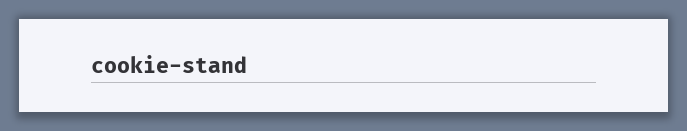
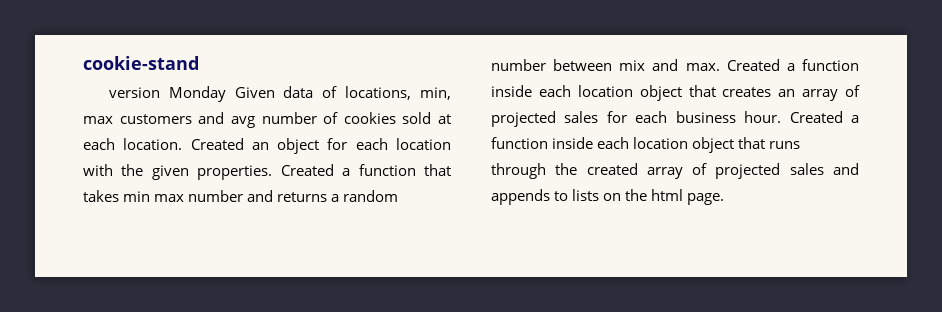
+ version Monday Given data of locations, min, max customers and avg number of cookies sold at each location. Created an object for each location with the given properties. Created a function that takes min max number and returns a random number between mix and max. Created a function inside each location object that creates an array of projected sales for each business hour. Created a function inside each location object that runs through the created array of projected sales and appends to lists on the html page.

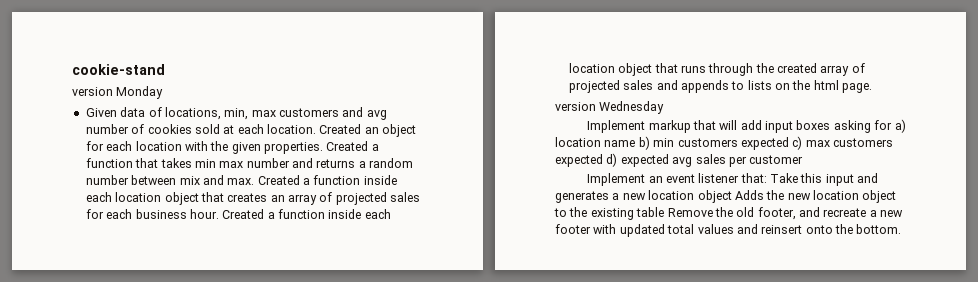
- version Monday Given data of locations, min, max customers and avg number of cookies sold at each location.
+ version Monday
+ Given data of locations, min, max customers and avg number of cookies sold at each location.
+ version Wednesday
+ Implement markup that will add input boxes asking for a) location name b) min customers expected c) max customers expected d) expected avg sales per customer
+ Implement an event listener that: Take this input and generates a new location object Adds the new location object to the existing table Remove the old footer, and recreate a new footer with updated total values and reinsert onto the bottom.

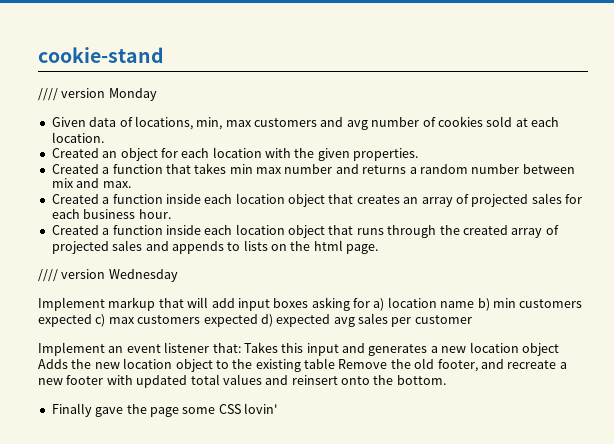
- version Monday
+ //// version Monday
- Given data of locations, min, max customers and avg number of cookies sold at each location. Created an object for each location with the given properties. Created a function that takes min max number and returns a random number between mix and max. Created a function inside each location object that creates an array of projected sales for each business hour. Created a function inside each location object that runs through the created array of projected sales and appends to lists on the html page.
+ Given data of locations, min, max customers and avg number of cookies sold at each location.
+ Created an object for each location with the given properties.
+ Created a function that takes min max number and returns a random number between mix and max.
+ Created a function inside each location object that creates an array of projected sales for each business hour.
+ Created a function inside each location object that runs through the created array of projected sales and appends to lists on the html page.
- version Wednesday
+ //// version Wednesday
- Implement an event listener that: Take this input and generates a new location object Adds the new location object to the existing table Remove the old footer, and recreate a new footer with updated total values and reinsert onto the bottom.
+ Implement an event listener that: Takes this input and generates a new location object Adds the new location object to the existing table Remove the old footer, and recreate a new footer with updated total values and reinsert onto the bottom.
+ Finally gave the page some CSS lovin'

